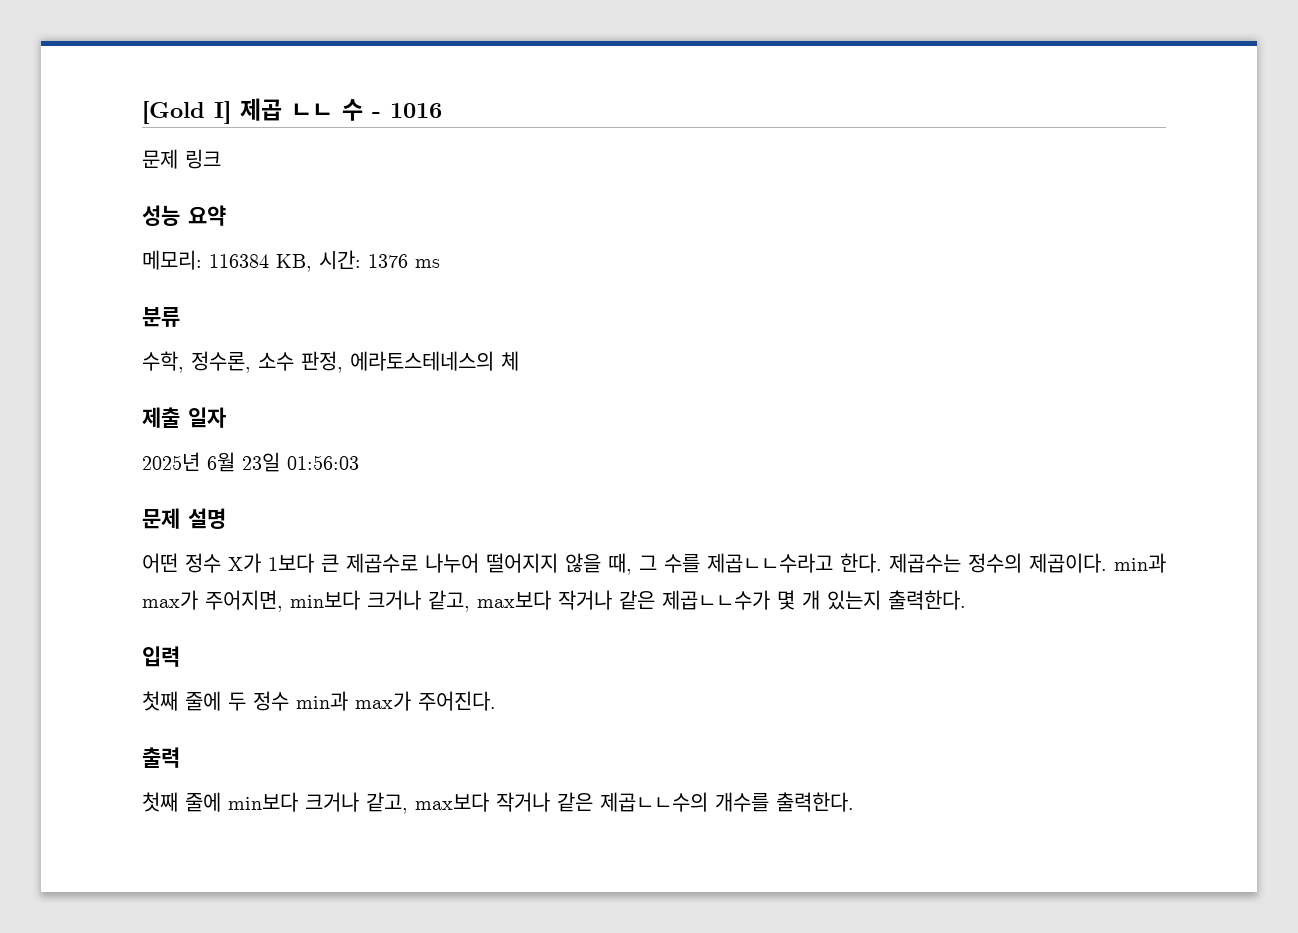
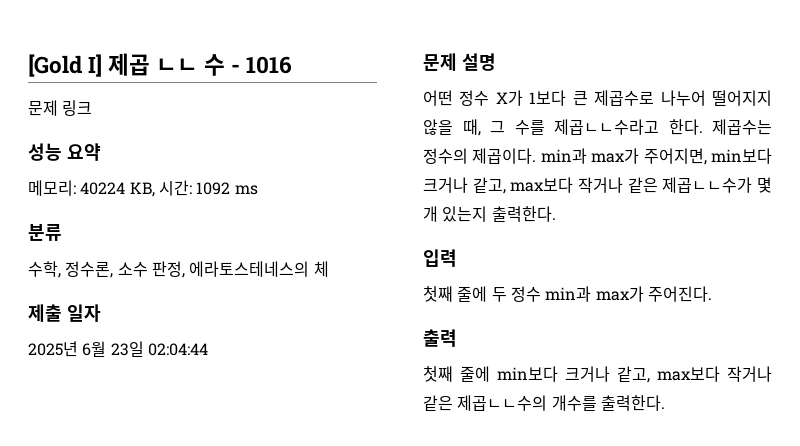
- 메모리: 116384 KB, 시간: 1376 ms
+ 메모리: 40224 KB, 시간: 1092 ms
- 2025년 6월 23일 01:56:03
+ 2025년 6월 23일 02:04:44

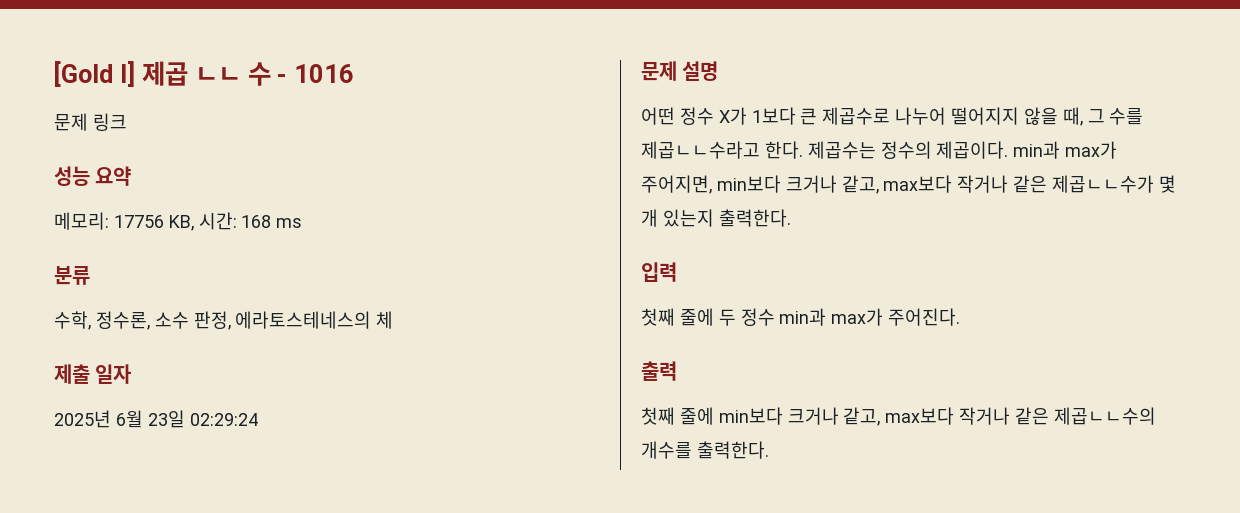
- 메모리: 40224 KB, 시간: 1092 ms
+ 메모리: 17756 KB, 시간: 168 ms
- 2025년 6월 23일 02:04:44
+ 2025년 6월 23일 02:29:24

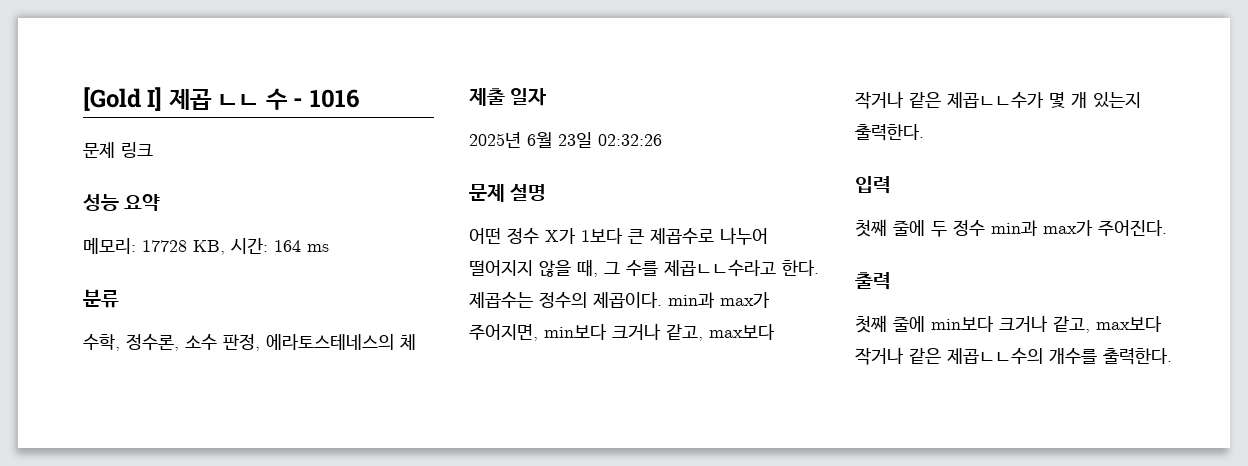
- 메모리: 17756 KB, 시간: 168 ms
+ 메모리: 17728 KB, 시간: 164 ms
- 2025년 6월 23일 02:29:24
+ 2025년 6월 23일 02:32:26

